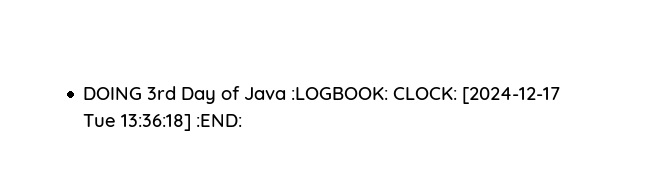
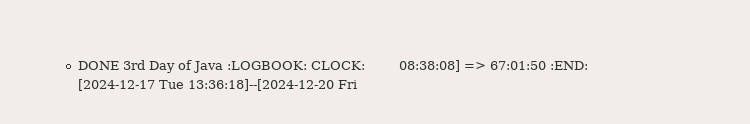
- DOING 3rd Day of Java :LOGBOOK: CLOCK: [2024-12-17 Tue 13:36:18] :END:
+ DONE 3rd Day of Java :LOGBOOK: CLOCK: [2024-12-17 Tue 13:36:18]--[2024-12-20 Fri 08:38:08] => 67:01:50 :END:

